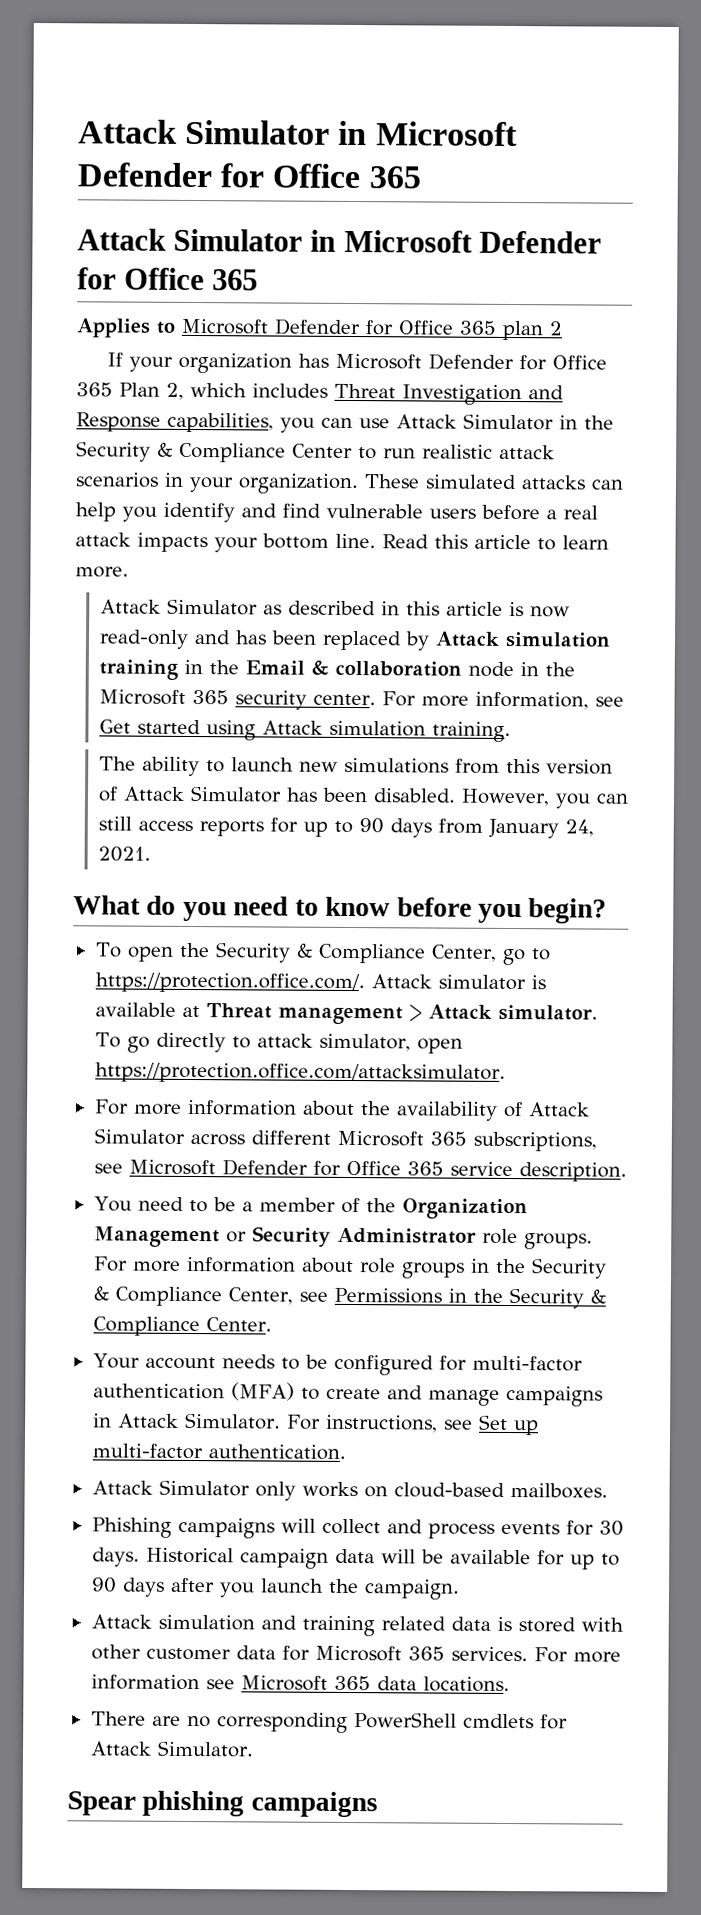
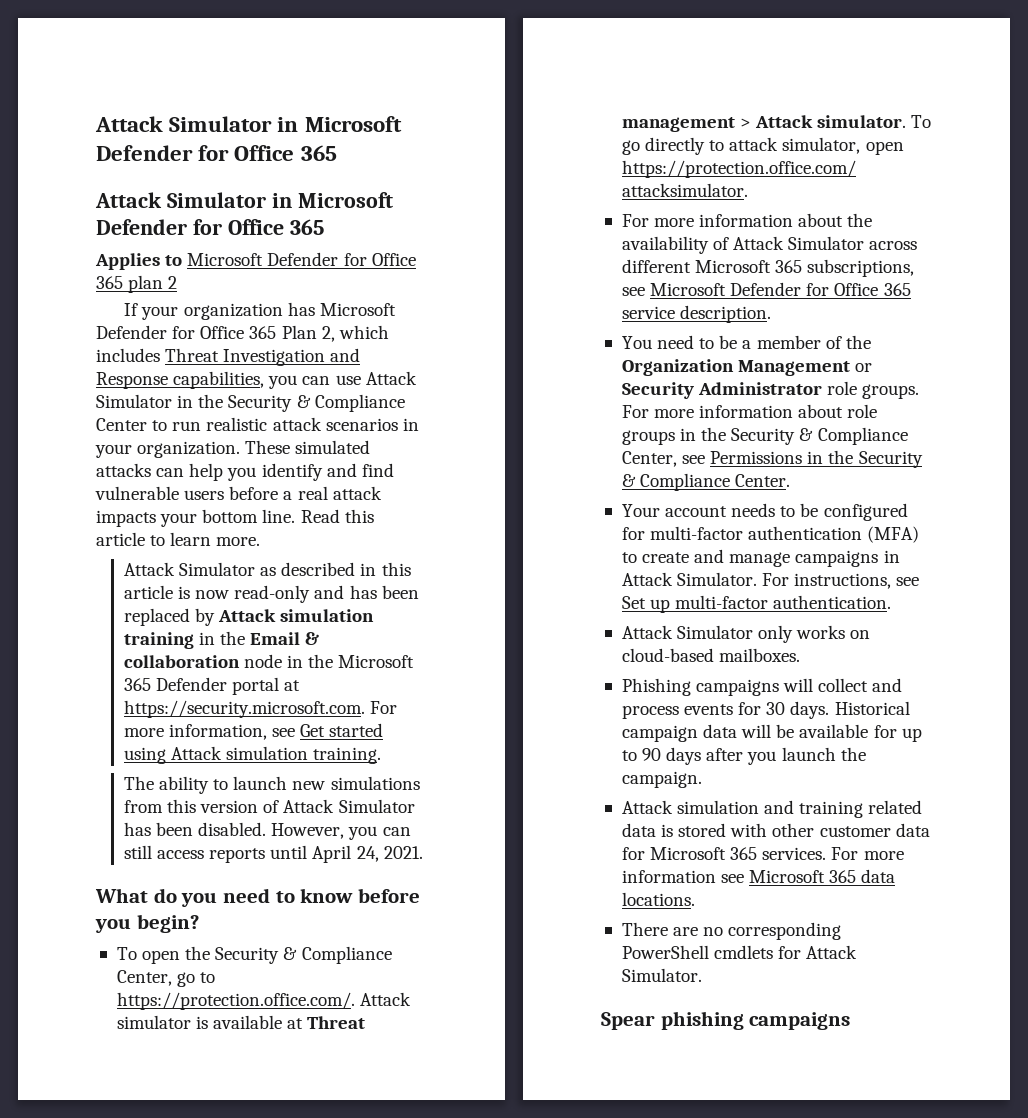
- Attack Simulator as described in this article is now read-only and has been replaced by Attack simulation training in the Email & collaboration node in the Microsoft 365 security center. For more information, see Get started using Attack simulation training.
+ Attack Simulator as described in this article is now read-only and has been replaced by Attack simulation training in the Email & collaboration node in the Microsoft 365 Defender portal at https://security.microsoft.com. For more information, see Get started using Attack simulation training.
- However, you can still access reports for up to 90 days from January 24, 2021.
+ However, you can still access reports until April 24, 2021.

